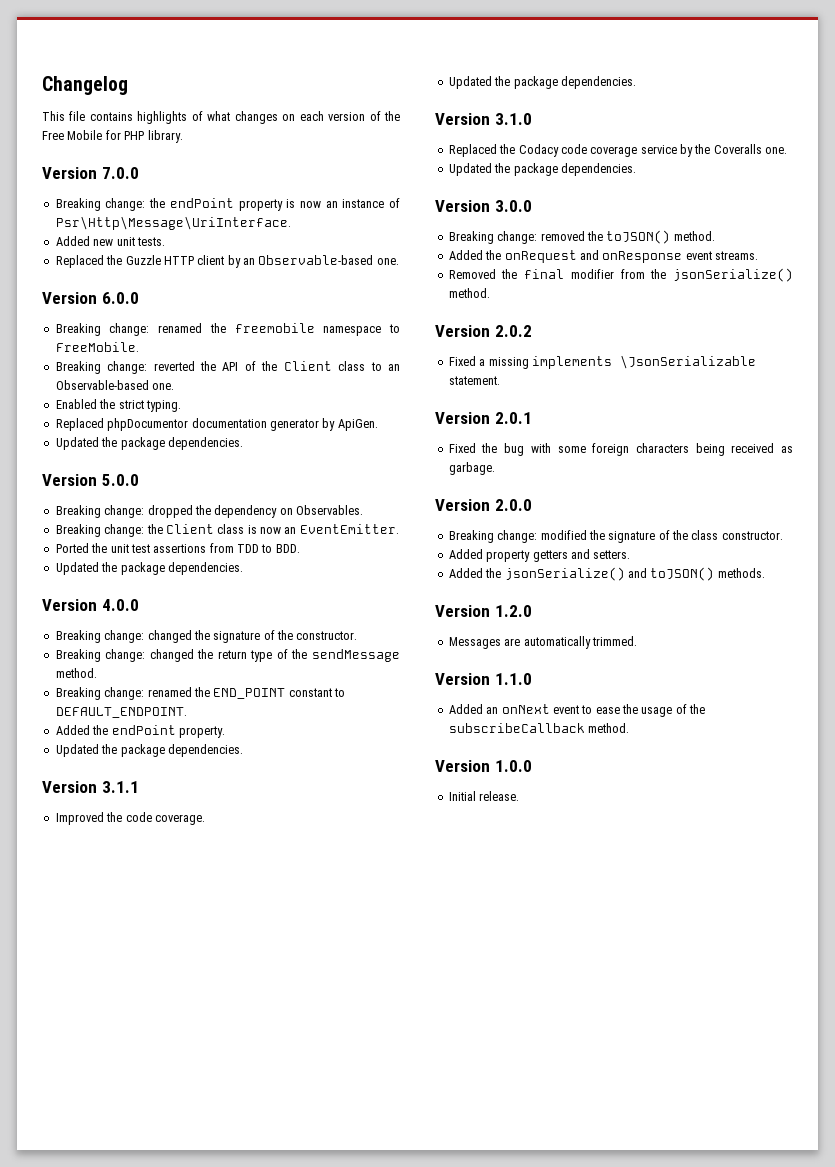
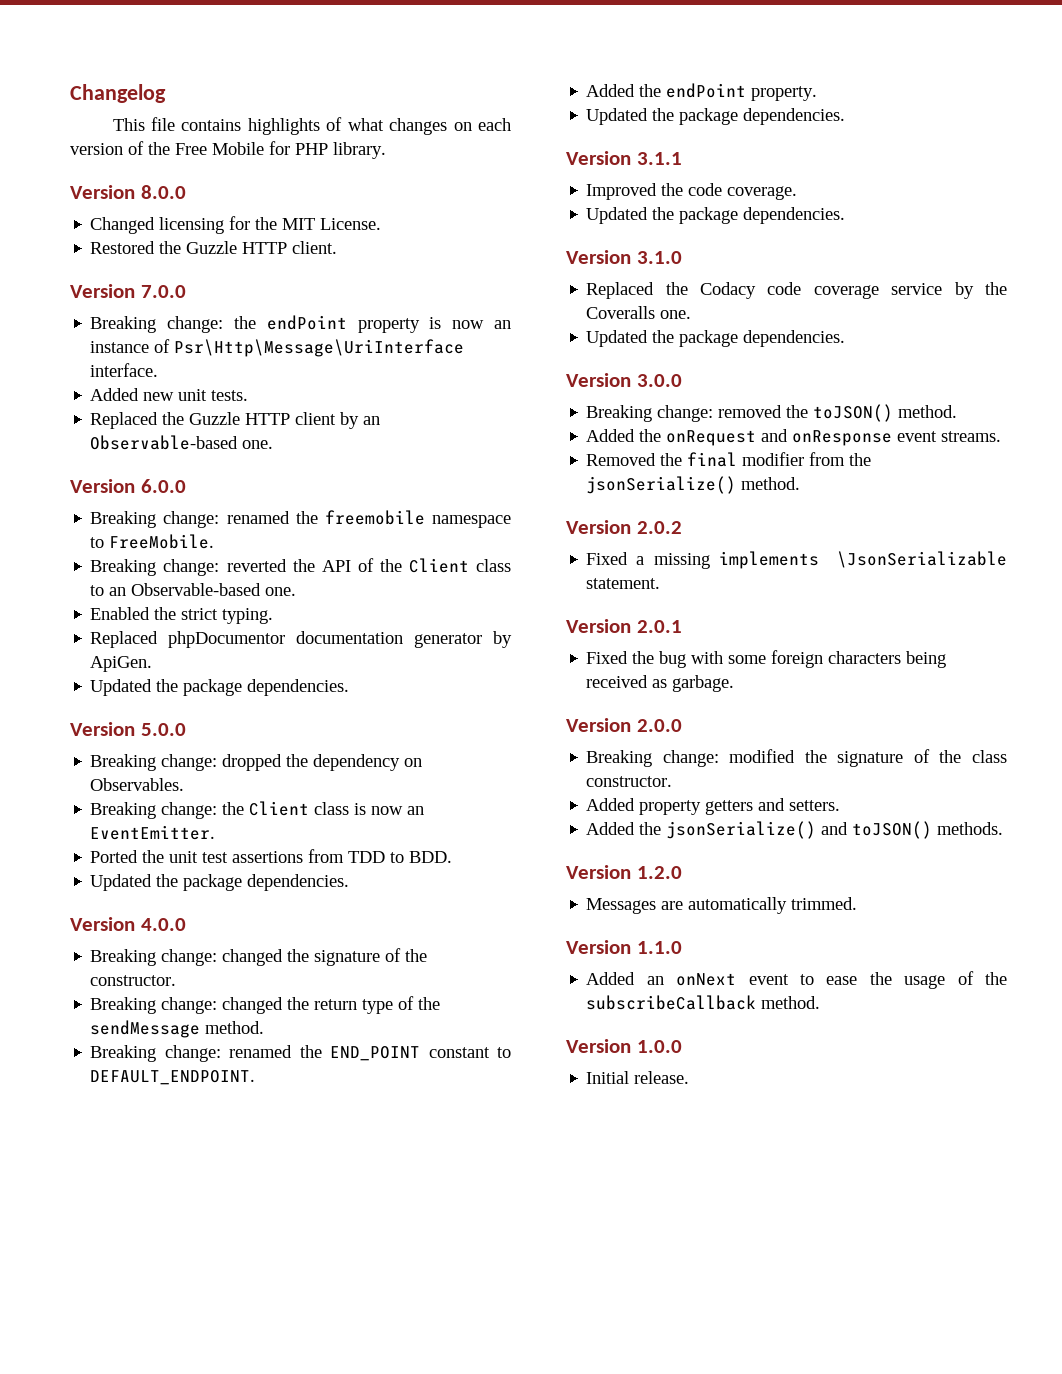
+ Version 8.0.0
+ Changed licensing for the MIT License.
+ Restored the Guzzle HTTP client.
- Breaking change: the endPoint property is now an instance of Psr\Http\Message\UriInterface.
+ Breaking change: the endPoint property is now an instance of Psr\Http\Message\UriInterface interface.

